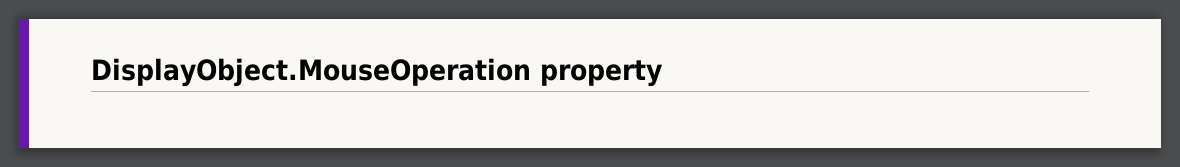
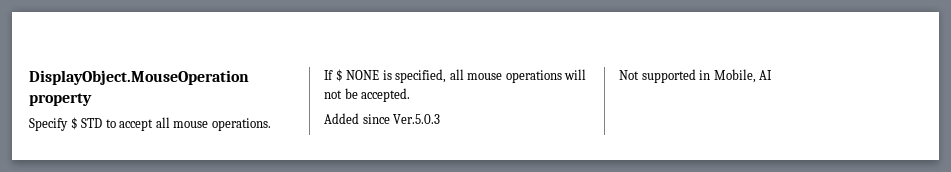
+ Specify $ STD to accept all mouse operations.
+ If $ NONE is specified, all mouse operations will not be accepted.
+ Added since Ver.5.0.3
+ Not supported in Mobile, AI

